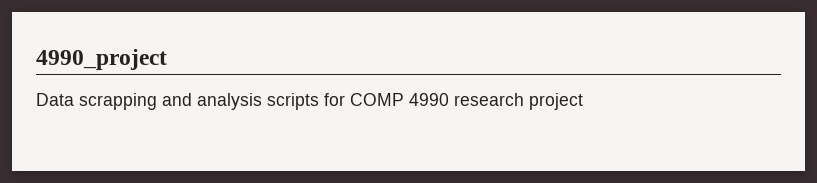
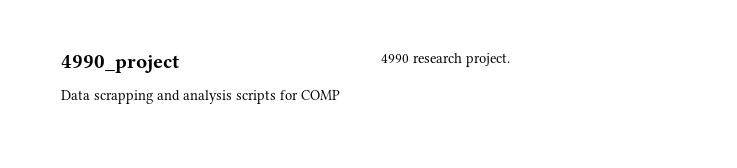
- Data scrapping and analysis scripts for COMP 4990 research project
+ Data scrapping and analysis scripts for COMP 4990 research project.

